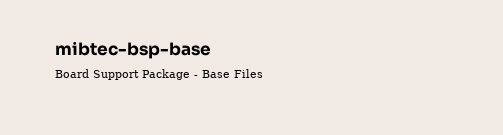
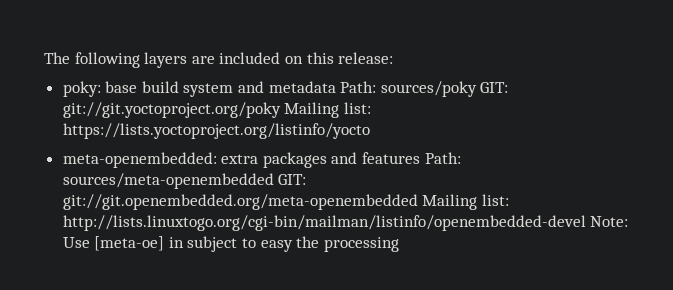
- mibtec-bsp-base
- Board Support Package - Base Files
+ The following layers are included on this release:
+ poky: base build system and metadata Path: sources/poky GIT: git://git.yoctoproject.org/poky Mailing list: https://lists.yoctoproject.org/listinfo/yocto
+ meta-openembedded: extra packages and features Path: sources/meta-openembedded GIT: git://git.openembedded.org/meta-openembedded Mailing list: http://lists.linuxtogo.org/cgi-bin/mailman/listinfo/openembedded-devel Note: Use [meta-oe] in subject to easy the processing

